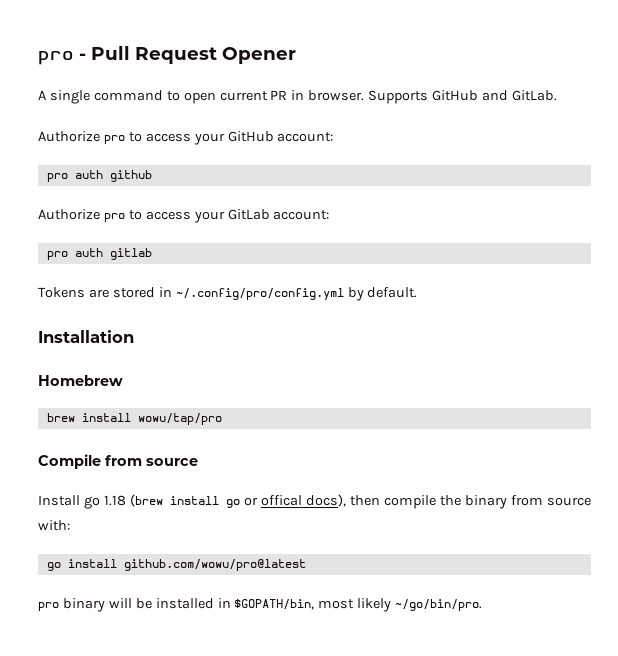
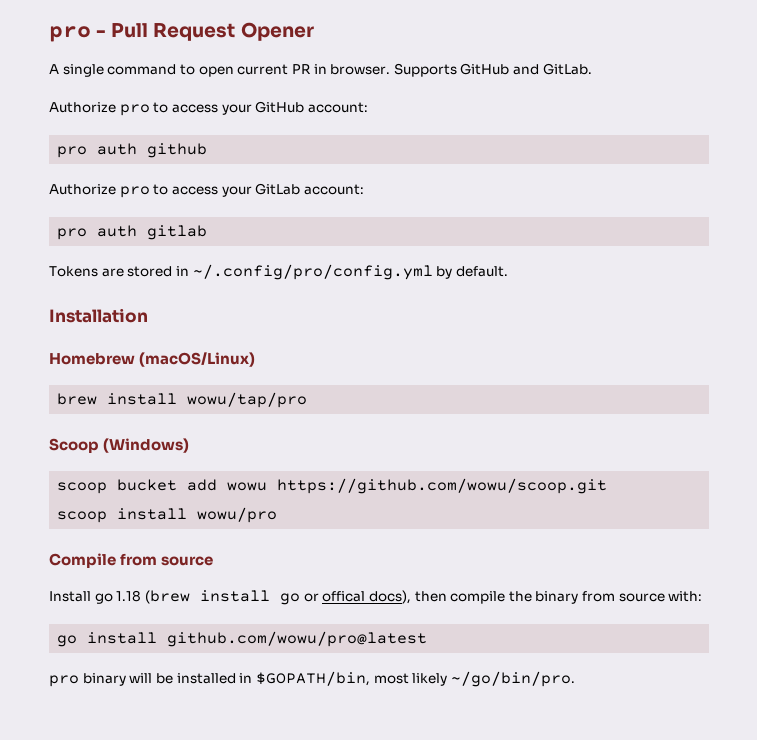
- Homebrew
+ Homebrew (macOS/Linux)
+ Scoop (Windows)
+ scoop bucket add wowu https://github.com/wowu/scoop.git
+ scoop install wowu/pro

